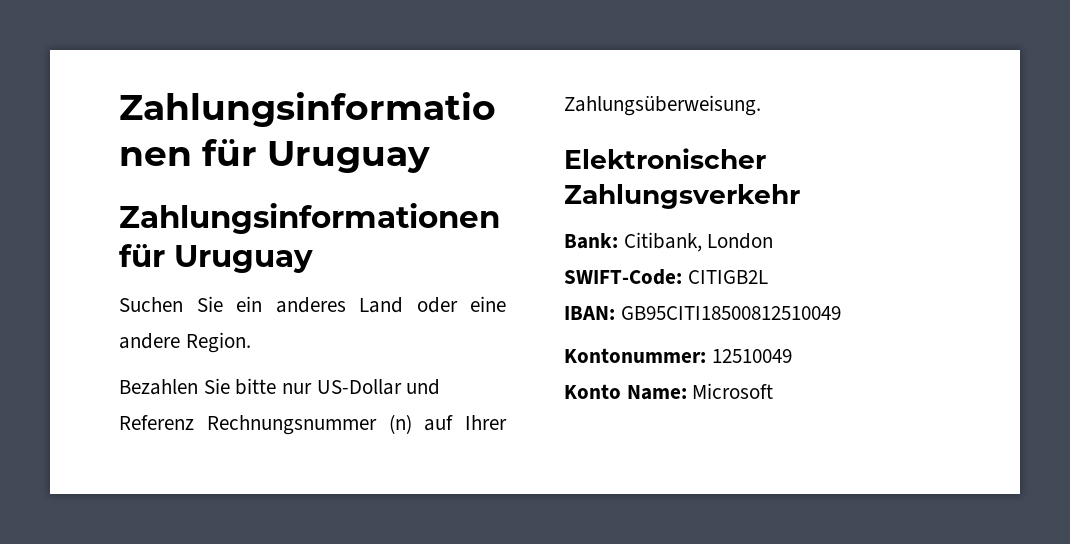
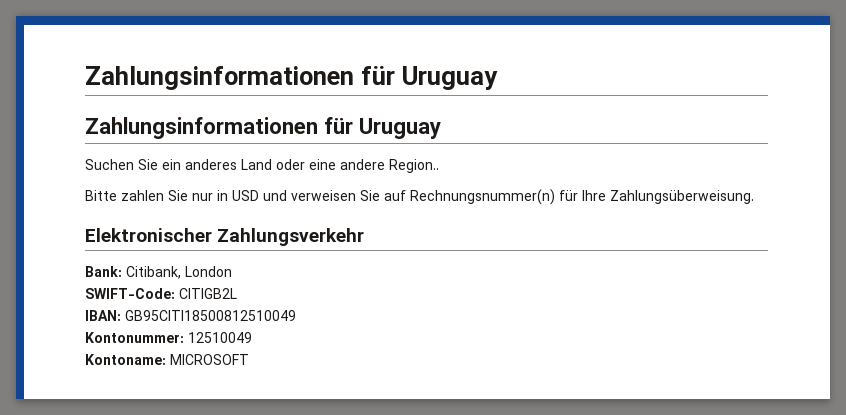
- Suchen Sie ein anderes Land oder eine andere Region.
- Bezahlen Sie bitte nur US-Dollar und Referenz Rechnungsnummer (n) auf Ihrer Zahlungsüberweisung.
+ Suchen Sie ein anderes Land oder eine andere Region..
+ Bitte zahlen Sie nur in USD und verweisen Sie auf Rechnungsnummer(n) für Ihre Zahlungsüberweisung.
- Konto Name: Microsoft
+ Kontoname: MICROSOFT

